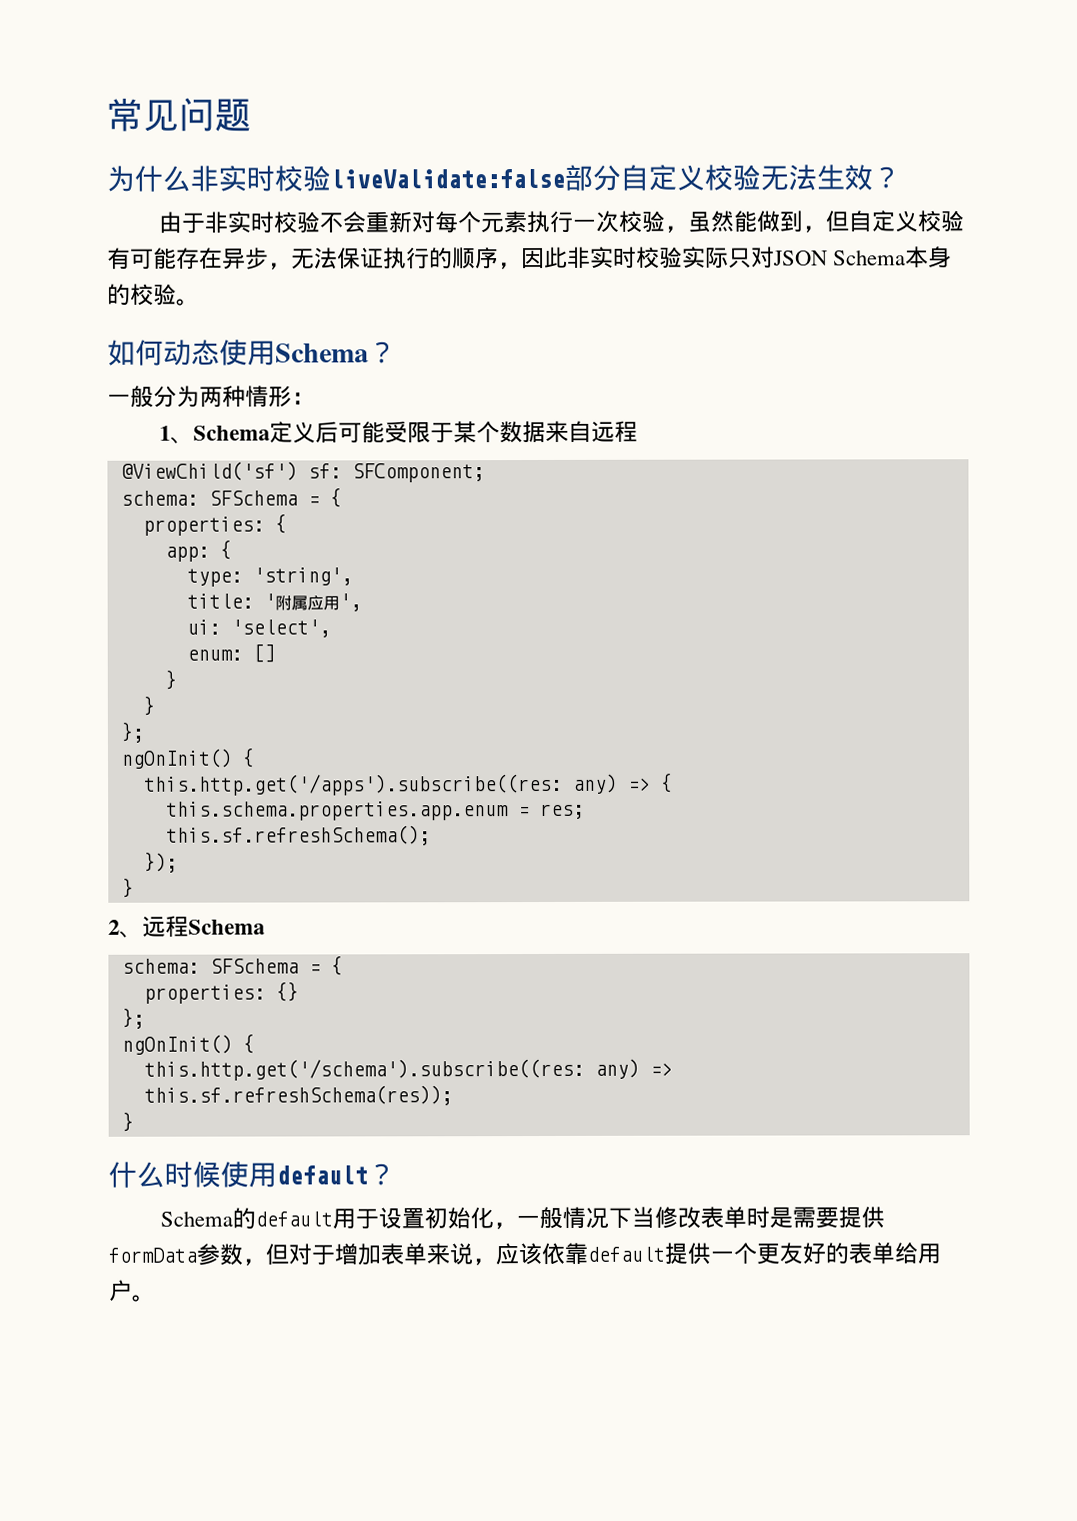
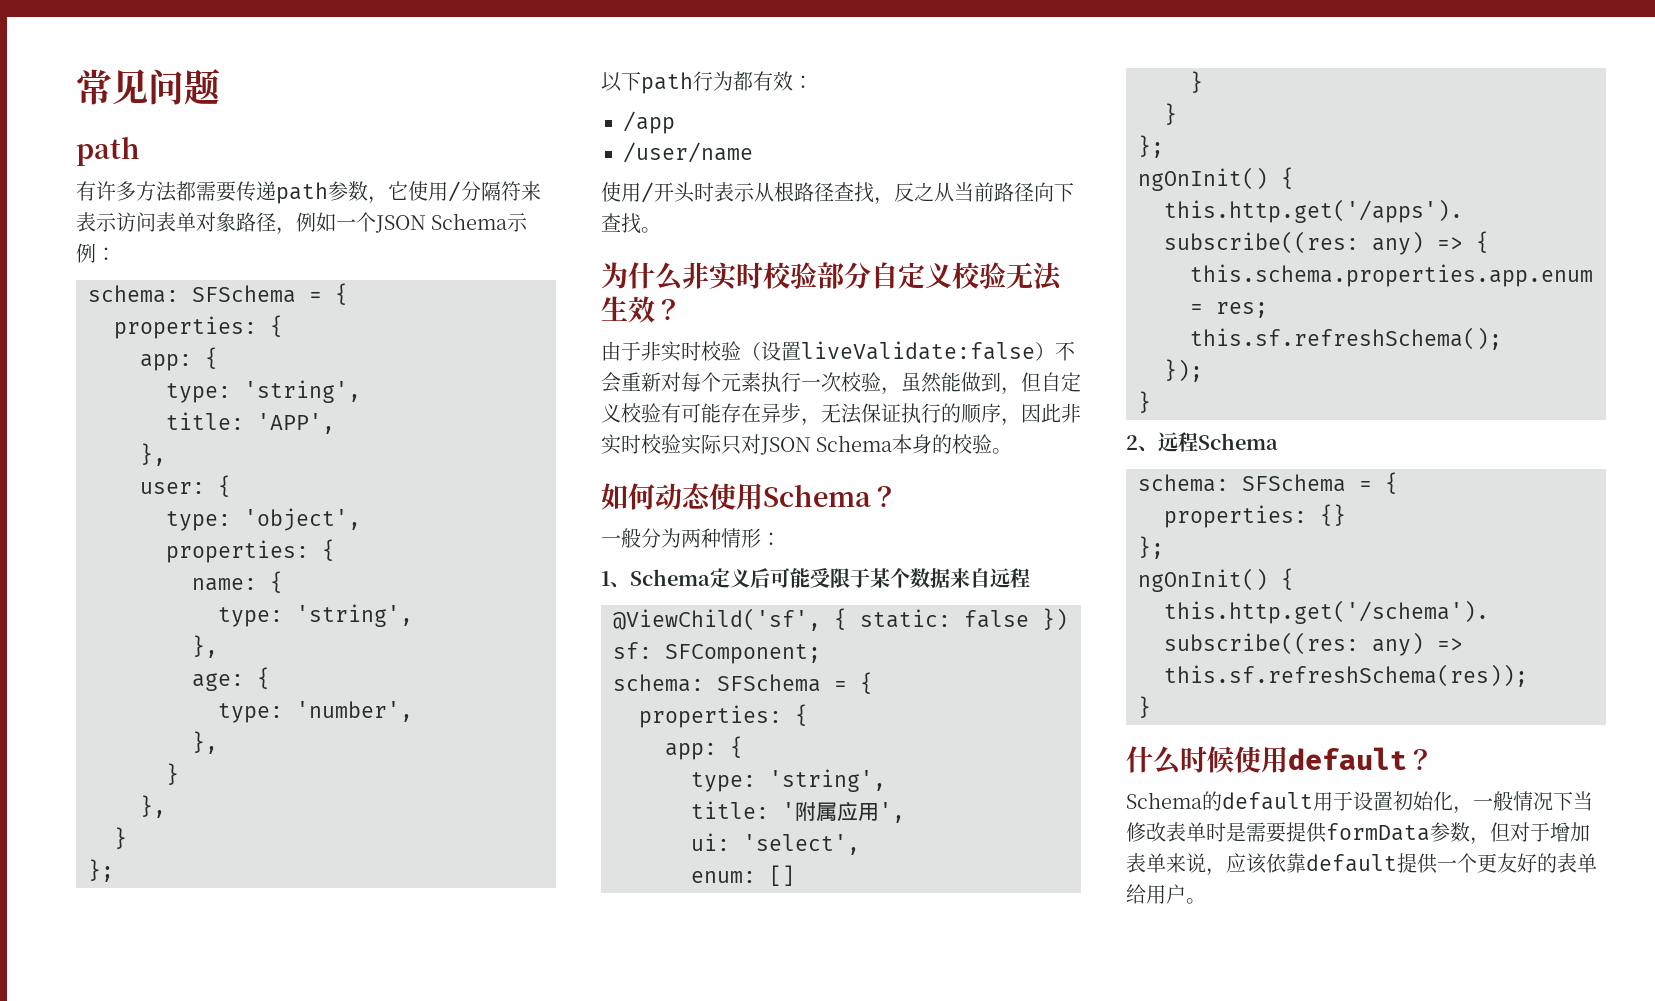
  常见问题
+ path
+ 有许多方法都需要传递path参数，它使用/分隔符来表示访问表单对象路径，例如一个JSON Schema示例：
+ schema: SFSchema = {
+ properties: {
+ app: {
+ type: 'string',
+ title: 'APP',
+ },
+ user: {
+ type: 'object',
+ properties: {
+ name: {
+ type: 'string',
+ },
+ age: {
+ type: 'number',
+ },
+ }
+ },
+ }
+ };
+ 以下path行为都有效：
+ /app
+ /user/name
+ 使用/开头时表示从根路径查找，反之从当前路径向下查找。
- 为什么非实时校验liveValidate:false部分自定义校验无法生效？
+ 为什么非实时校验部分自定义校验无法生效？
- 由于非实时校验不会重新对每个元素执行一次校验，虽然能做到，但自定义校验有可能存在异步，无法保证执行的顺序，因此非实时校验实际只对JSON Schema本身的校验。
+ 由于非实时校验（设置liveValidate:false）不会重新对每个元素执行一次校验，虽然能做到，但自定义校验有可能存在异步，无法保证执行的顺序，因此非实时校验实际只对JSON Schema本身的校验。
- @ViewChild('sf') sf: SFComponent;
+ @ViewChild('sf', { static: false }) sf: SFComponent;

